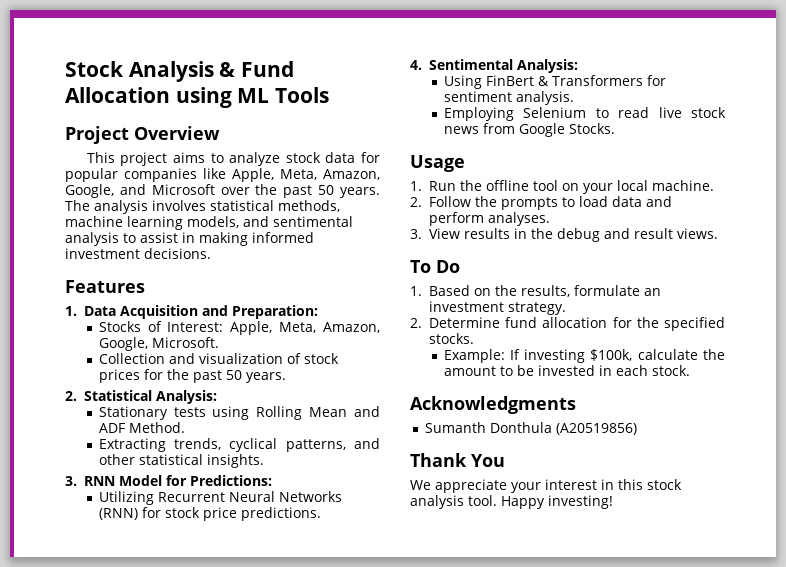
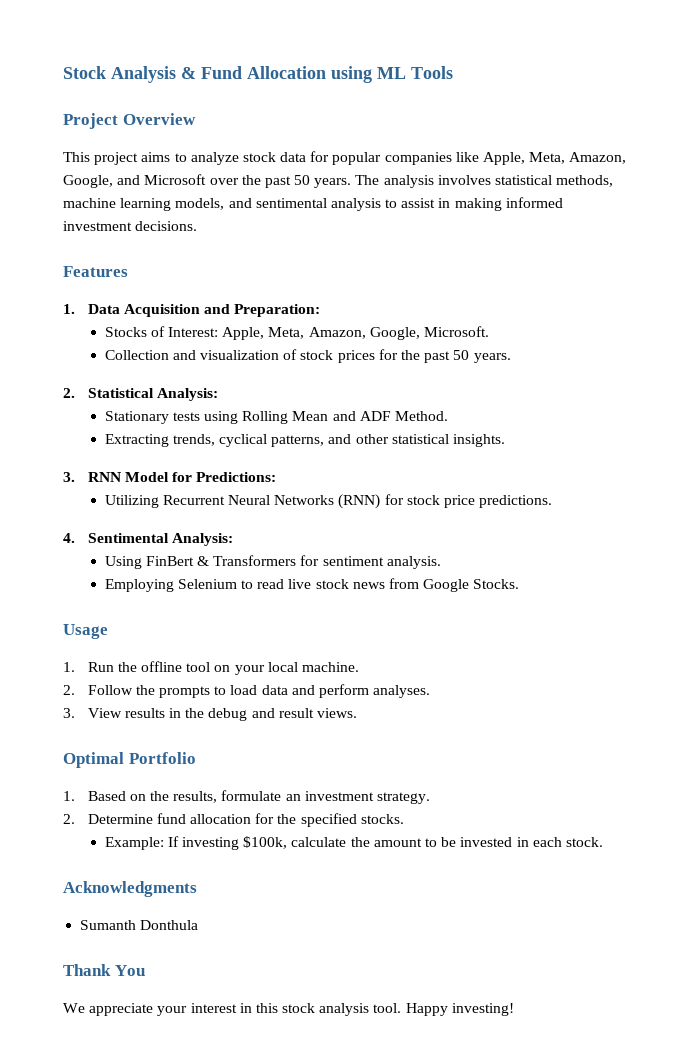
- To Do
+ Optimal Portfolio
- Sumanth Donthula (A20519856)
+ Sumanth Donthula

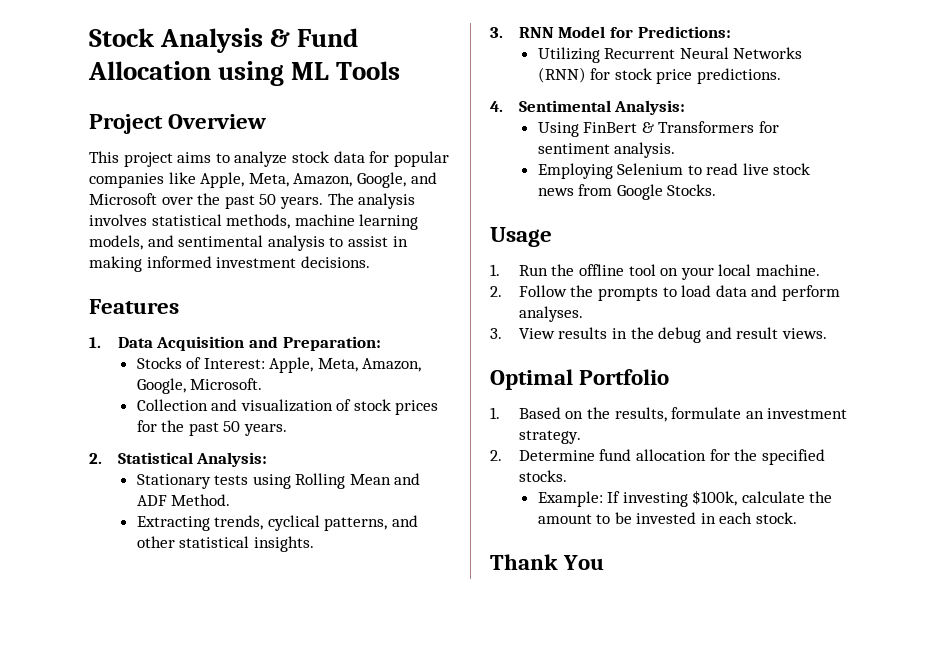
- Acknowledgments
- Sumanth Donthula
- We appreciate your interest in this stock analysis tool. Happy investing!

